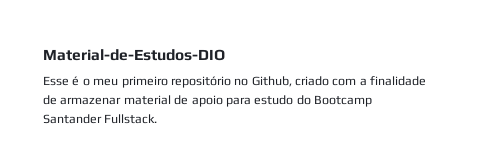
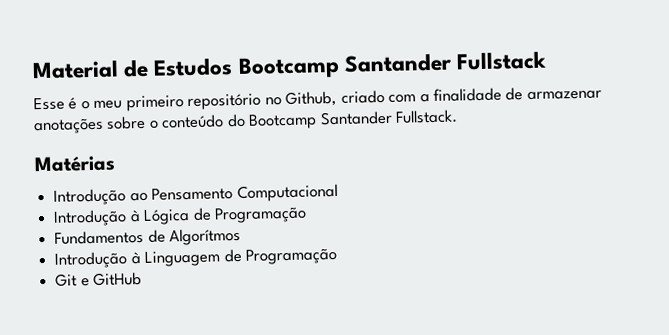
- Material-de-Estudos-DIO
+ Material de Estudos Bootcamp Santander Fullstack
- Esse é o meu primeiro repositório no Github, criado com a finalidade de armazenar material de apoio para estudo do Bootcamp Santander Fullstack.
+ Esse é o meu primeiro repositório no Github, criado com a finalidade de armazenar anotações sobre o conteúdo do Bootcamp Santander Fullstack.
+ Matérias
+ Introdução ao Pensamento Computacional
+ Introdução à Lógica de Programação
+ Fundamentos de Algorítmos
+ Introdução à Linguagem de Programação
+ Git e GitHub

